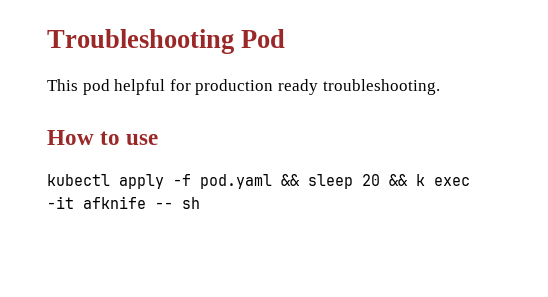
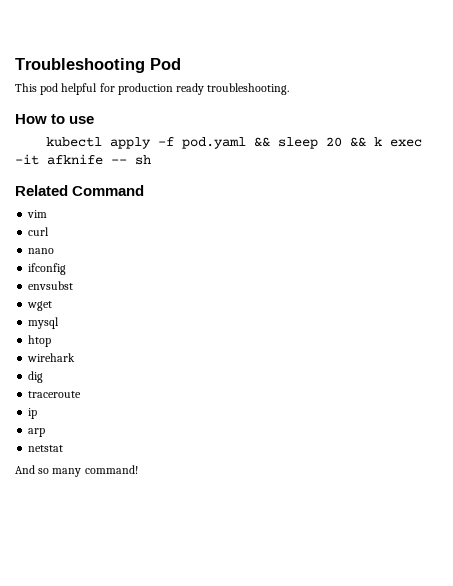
+ Related Command
+ vim
+ curl
+ nano
+ ifconfig
+ envsubst
+ wget
+ mysql
+ htop
+ wirehark
+ dig
+ traceroute
+ ip
+ arp
+ netstat
+ And so many command!

